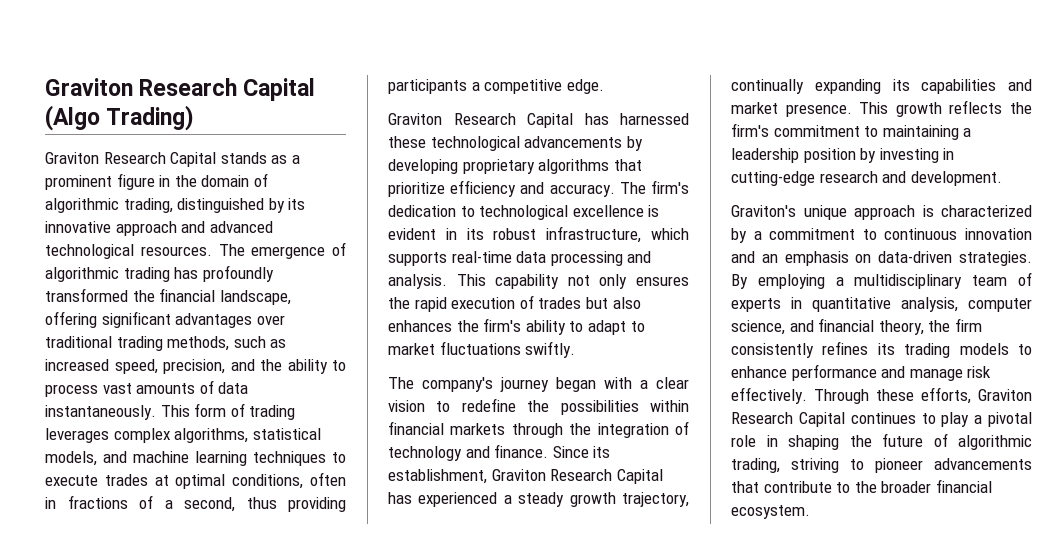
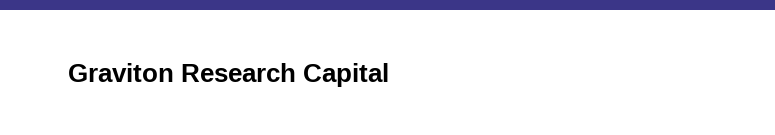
- Graviton Research Capital (Algo Trading)
- Graviton Research Capital stands as a prominent figure in the domain of algorithmic trading, distinguished by its innovative approach and advanced technological resources. The emergence of algorithmic trading has profoundly transformed the financial landscape, offering significant advantages over traditional trading methods, such as increased speed, precision, and the ability to process vast amounts of data instantaneously. This form of trading leverages complex algorithms, statistical models, and machine learning techniques to execute trades at optimal conditions, often in fractions of a second, thus providing participants a competitive edge.
- Graviton Research Capital has harnessed these technological advancements by developing proprietary algorithms that prioritize efficiency and accuracy. The firm's dedication to technological excellence is evident in its robust infrastructure, which supports real-time data processing and analysis. This capability not only ensures the rapid execution of trades but also enhances the firm's ability to adapt to market fluctuations swiftly.
- The company's journey began with a clear vision to redefine the possibilities within financial markets through the integration of technology and finance. Since its establishment, Graviton Research Capital has experienced a steady growth trajectory, continually expanding its capabilities and market presence. This growth reflects the firm's commitment to maintaining a leadership position by investing in cutting-edge research and development.
- Graviton's unique approach is characterized by a commitment to continuous innovation and an emphasis on data-driven strategies. By employing a multidisciplinary team of experts in quantitative analysis, computer science, and financial theory, the firm consistently refines its trading models to enhance performance and manage risk effectively. Through these efforts, Graviton Research Capital continues to play a pivotal role in shaping the future of algorithmic trading, striving to pioneer advancements that contribute to the broader financial ecosystem.
+ Graviton Research Capital

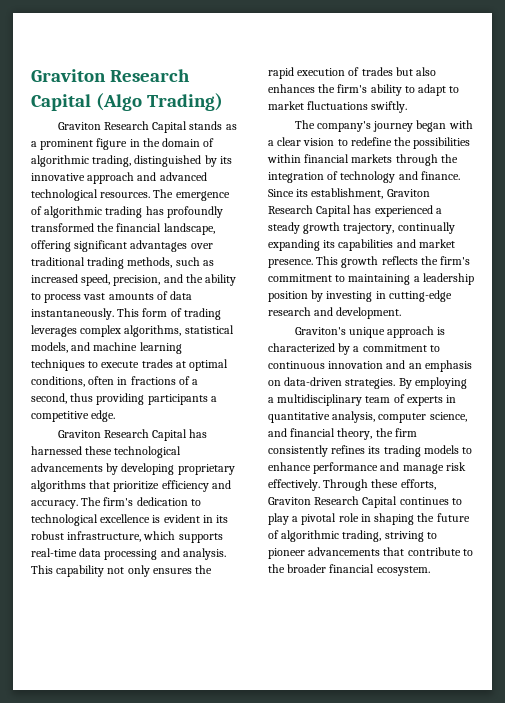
- Graviton Research Capital
+ Graviton Research Capital (Algo Trading)
+ Graviton Research Capital stands as a prominent figure in the domain of algorithmic trading, distinguished by its innovative approach and advanced technological resources. The emergence of algorithmic trading has profoundly transformed the financial landscape, offering significant advantages over traditional trading methods, such as increased speed, precision, and the ability to process vast amounts of data instantaneously. This form of trading leverages complex algorithms, statistical models, and machine learning techniques to execute trades at optimal conditions, often in fractions of a second, thus providing participants a competitive edge.
+ Graviton Research Capital has harnessed these technological advancements by developing proprietary algorithms that prioritize efficiency and accuracy. The firm's dedication to technological excellence is evident in its robust infrastructure, which supports real-time data processing and analysis. This capability not only ensures the rapid execution of trades but also enhances the firm's ability to adapt to market fluctuations swiftly.
+ The company's journey began with a clear vision to redefine the possibilities within financial markets through the integration of technology and finance. Since its establishment, Graviton Research Capital has experienced a steady growth trajectory, continually expanding its capabilities and market presence. This growth reflects the firm's commitment to maintaining a leadership position by investing in cutting-edge research and development.
+ Graviton's unique approach is characterized by a commitment to continuous innovation and an emphasis on data-driven strategies. By employing a multidisciplinary team of experts in quantitative analysis, computer science, and financial theory, the firm consistently refines its trading models to enhance performance and manage risk effectively. Through these efforts, Graviton Research Capital continues to play a pivotal role in shaping the future of algorithmic trading, striving to pioneer advancements that contribute to the broader financial ecosystem.

